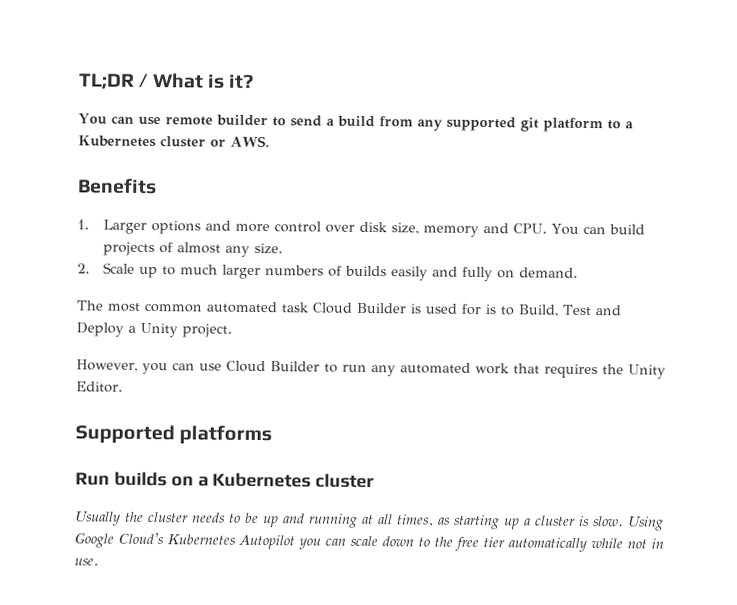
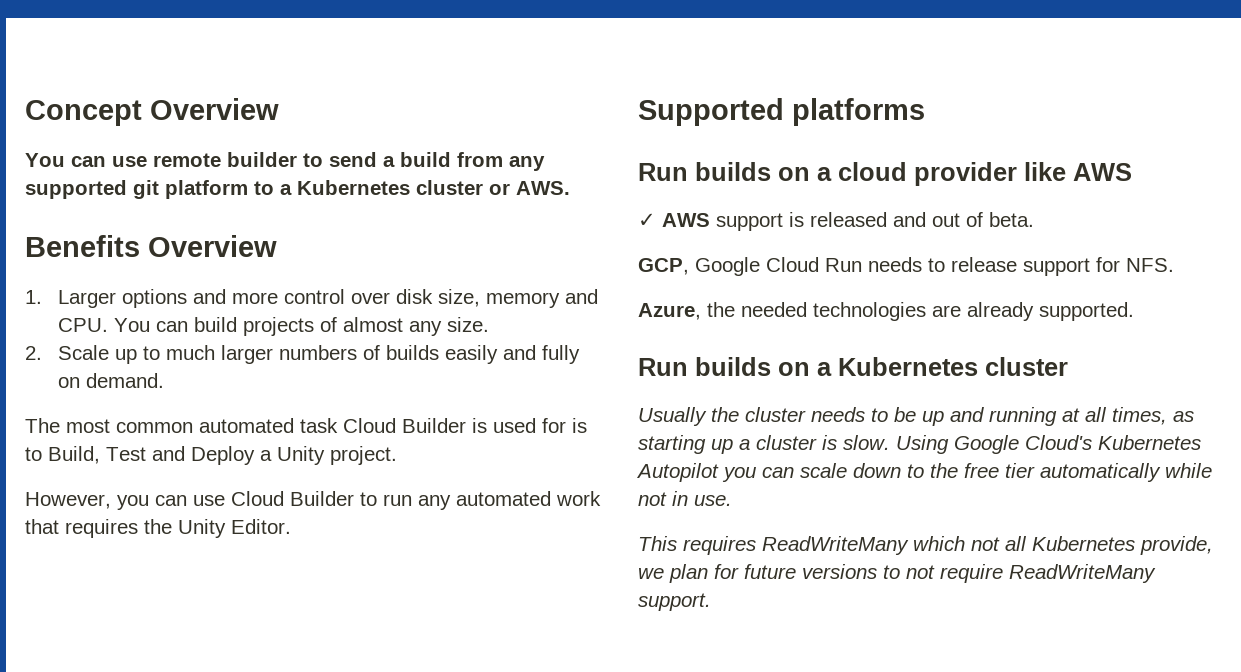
- TL;DR / What is it?
+ Concept Overview
- Benefits
+ Benefits Overview
+ Run builds on a cloud provider like AWS
+ ✓ AWS support is released and out of beta.
+ GCP, Google Cloud Run needs to release support for NFS.
+ Azure, the needed technologies are already supported.
+ This requires ReadWriteMany which not all Kubernetes provide, we plan for future versions to not require ReadWriteMany support.

